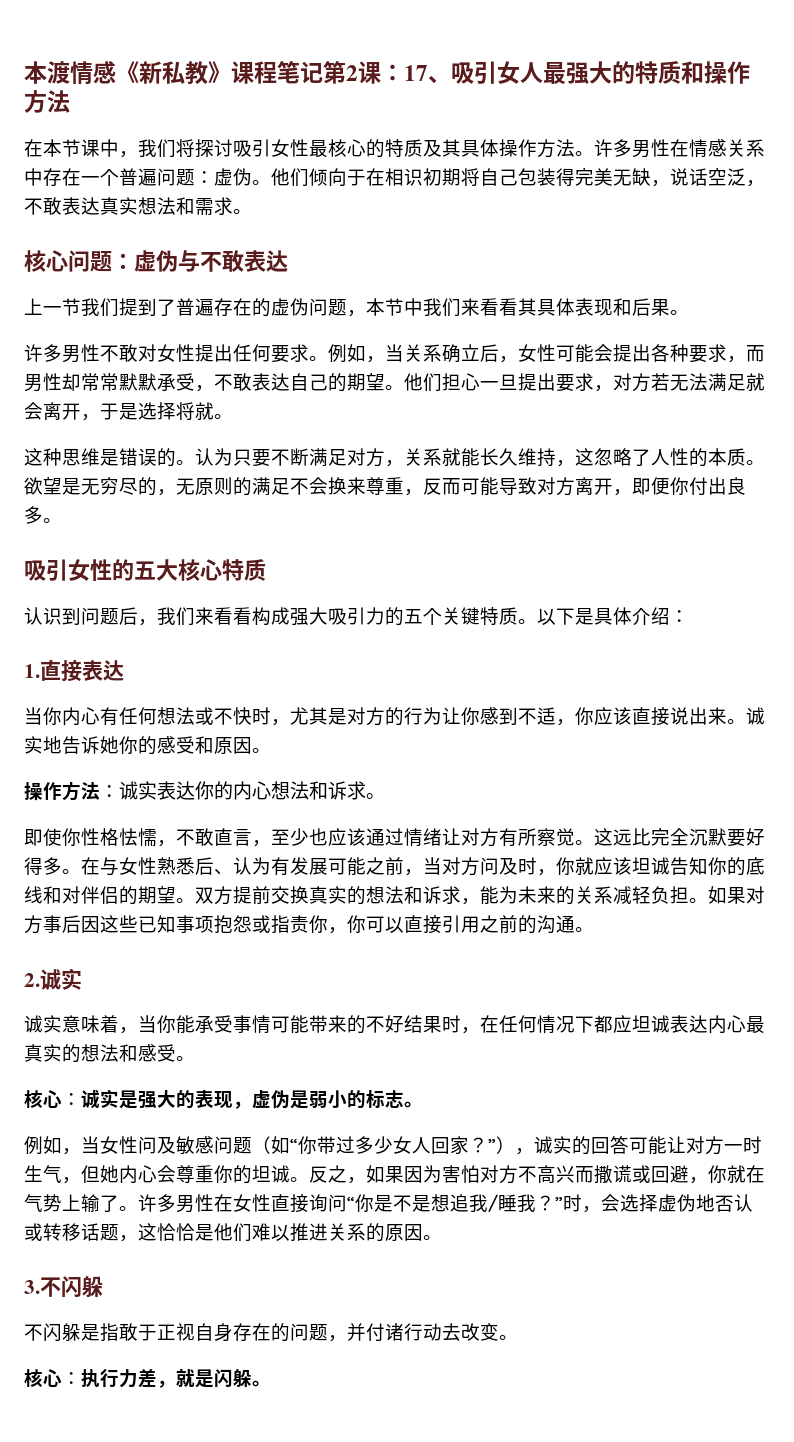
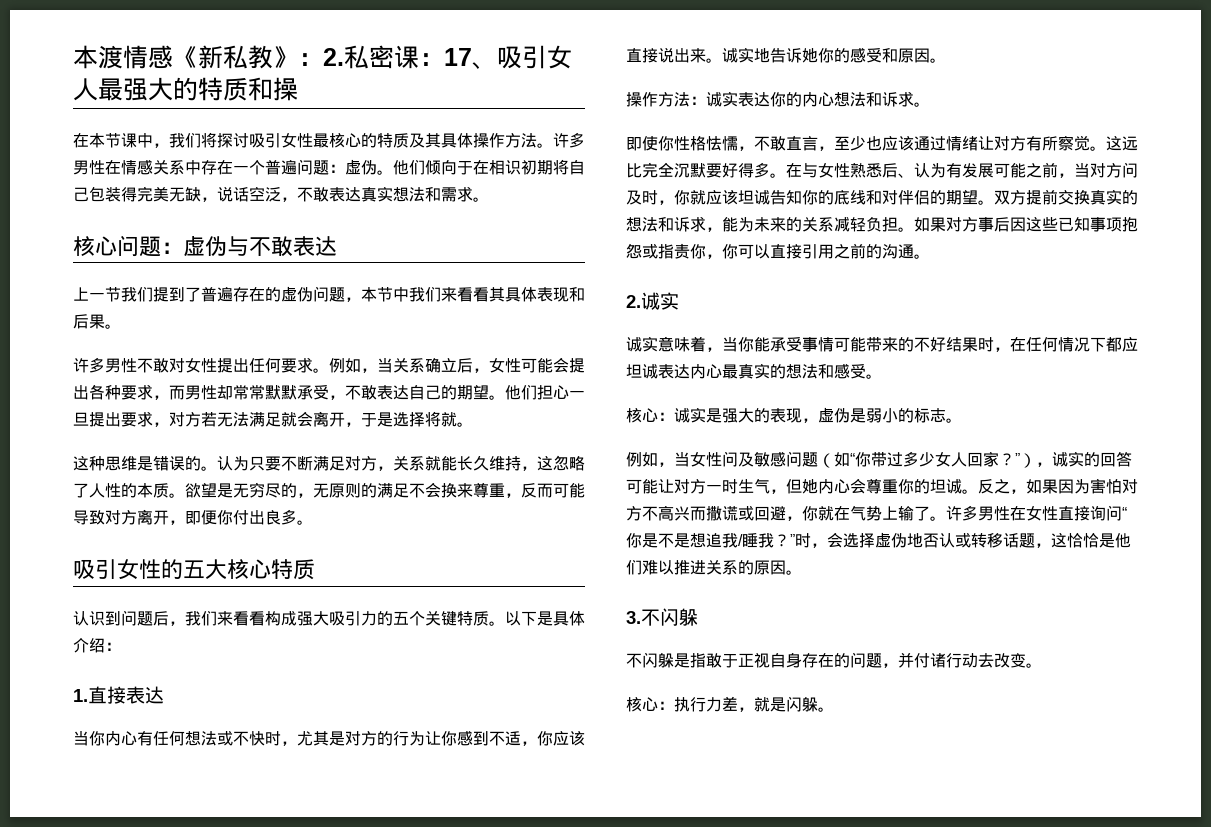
- 本渡情感《新私教》课程笔记第2课：17、吸引女人最强大的特质和操作方法
+ 本渡情感《新私教》：2.私密课：17、吸引女人最强大的特质和操

